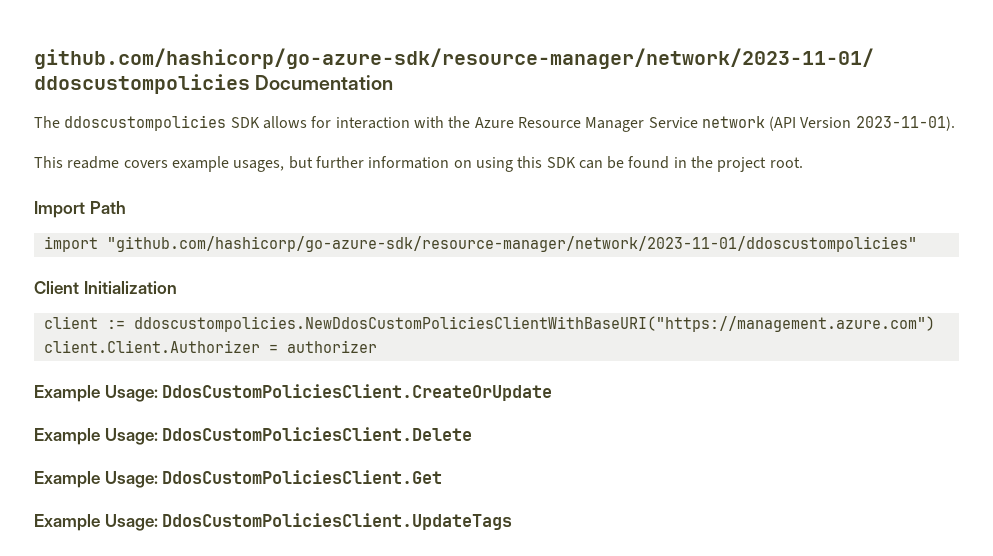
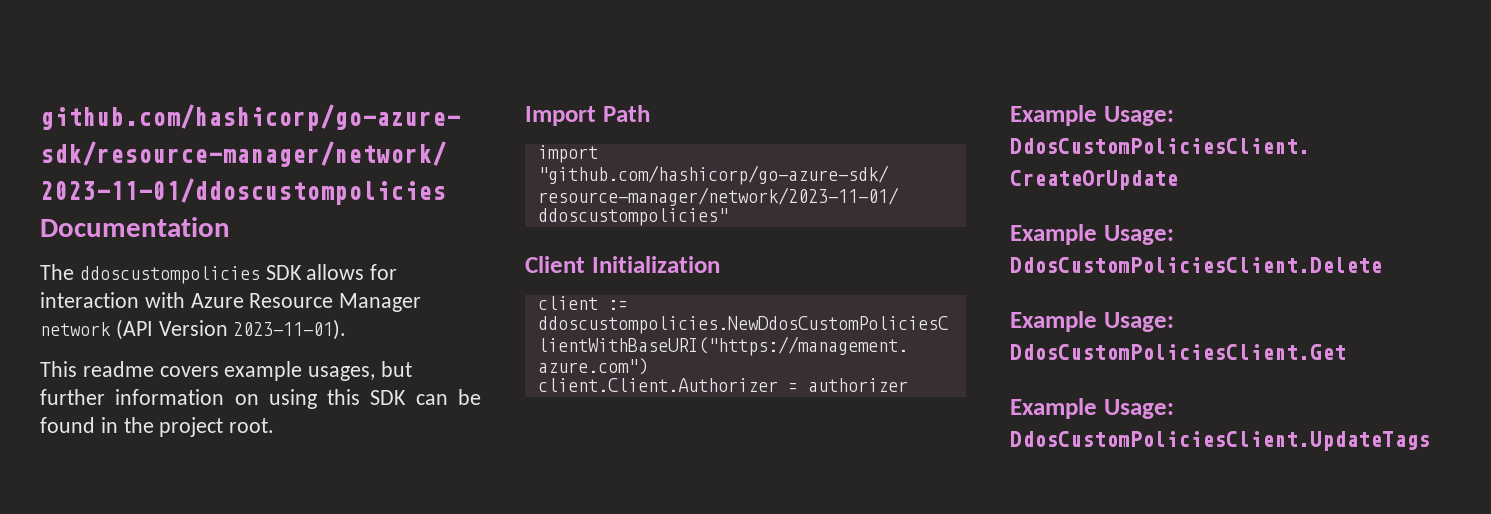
- The ddoscustompolicies SDK allows for interaction with the Azure Resource Manager Service network (API Version 2023-11-01).
+ The ddoscustompolicies SDK allows for interaction with Azure Resource Manager network (API Version 2023-11-01).

